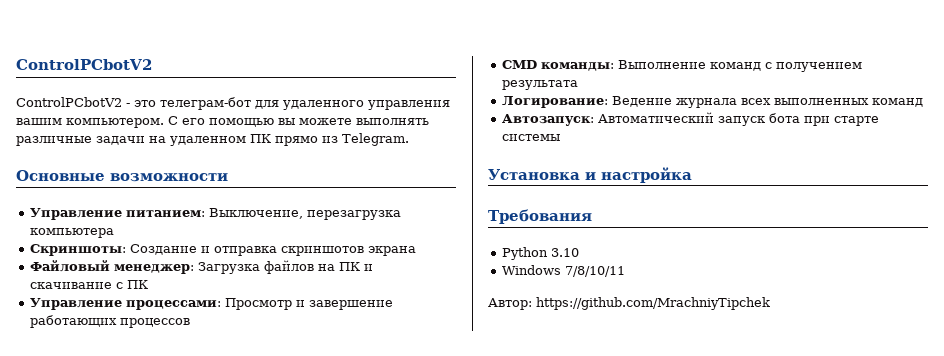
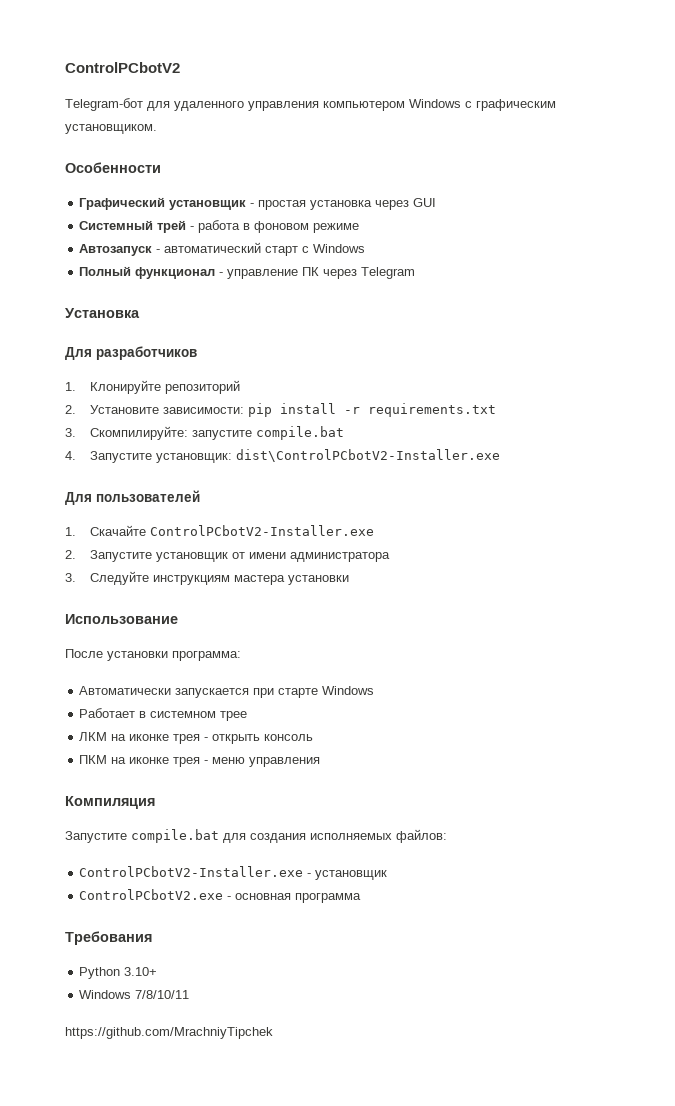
- ControlPCbotV2 - это телеграм-бот для удаленного управления вашим компьютером. С его помощью вы можете выполнять различные задачи на удаленном ПК прямо из Telegram.
- Основные возможности
- Управление питанием: Выключение, перезагрузка компьютера
- Скриншоты: Создание и отправка скриншотов экрана
- Файловый менеджер: Загрузка файлов на ПК и скачивание с ПК
- Управление процессами: Просмотр и завершение работающих процессов
- CMD команды: Выполнение команд с получением результата
- Логирование: Ведение журнала всех выполненных команд
- Автозапуск: Автоматический запуск бота при старте системы
- Установка и настройка
+ Telegram-бот для удаленного управления компьютером Windows с графическим установщиком.
+ Особенности
+ Графический установщик - простая установка через GUI
+ Системный трей - работа в фоновом режиме
+ Автозапуск - автоматический старт с Windows
+ Полный функционал - управление ПК через Telegram
+ Установка
+ Для разработчиков
+ 1. Клонируйте репозиторий
+ 2. Установите зависимости: pip install -r requirements.txt
+ 3. Скомпилируйте: запустите compile.bat
+ 4. Запустите установщик: dist\ControlPCbotV2-Installer.exe
+ Для пользователей
+ 1. Скачайте ControlPCbotV2-Installer.exe
+ 2. Запустите установщик от имени администратора
+ 3. Следуйте инструкциям мастера установки
+ Использование
+ После установки программа:
+ Автоматически запускается при старте Windows
+ Работает в системном трее
+ ЛКМ на иконке трея - открыть консоль
+ ПКМ на иконке трея - меню управления
+ Компиляция
+ Запустите compile.bat для создания исполняемых файлов:
+ ControlPCbotV2-Installer.exe - установщик
+ ControlPCbotV2.exe - основная программа
- Python 3.10
+ Python 3.10+
- Автор: https://github.com/MrachniyTipchek
+ https://github.com/MrachniyTipchek

